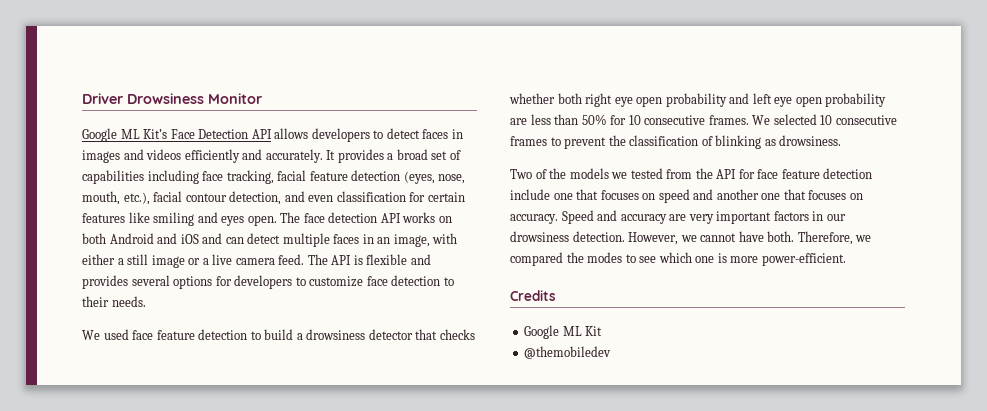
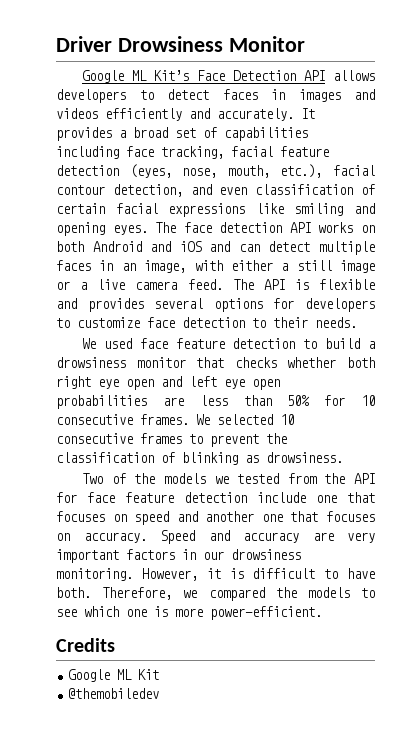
- It provides a broad set of capabilities including face tracking, facial feature detection (eyes, nose, mouth, etc.), facial contour detection, and even classification for certain features like smiling and eyes open.
+ It provides a broad set of capabilities including face tracking, facial feature detection (eyes, nose, mouth, etc.), facial contour detection, and even classification of certain facial expressions like smiling and opening eyes.
- We used face feature detection to build a drowsiness detector that checks whether both right eye open probability and left eye open probability are less than 50% for 10 consecutive frames.
+ We used face feature detection to build a drowsiness monitor that checks whether both right eye open and left eye open probabilities are less than 50% for 10 consecutive frames.
- Speed and accuracy are very important factors in our drowsiness detection. However, we cannot have both.
+ Speed and accuracy are very important factors in our drowsiness monitoring. However, it is difficult to have both.
- Therefore, we compared the modes to see which one is more power-efficient.
+ Therefore, we compared the models to see which one is more power-efficient.

